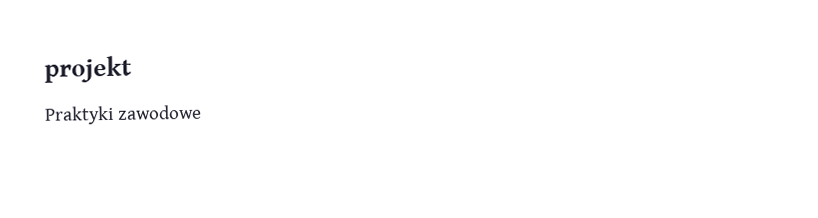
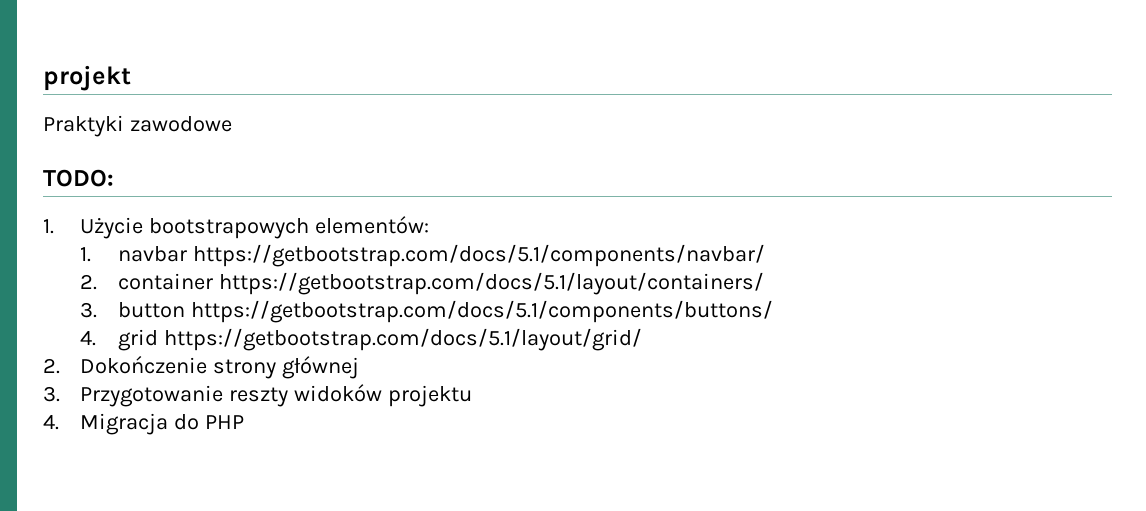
+ TODO:
+ 1. Użycie bootstrapowych elementów:
+ 1. navbar https://getbootstrap.com/docs/5.1/components/navbar/
+ 2. container https://getbootstrap.com/docs/5.1/layout/containers/
+ 3. button https://getbootstrap.com/docs/5.1/components/buttons/
+ 4. grid https://getbootstrap.com/docs/5.1/layout/grid/
+ 2. Dokończenie strony głównej
+ 3. Przygotowanie reszty widoków projektu
+ 4. Migracja do PHP

